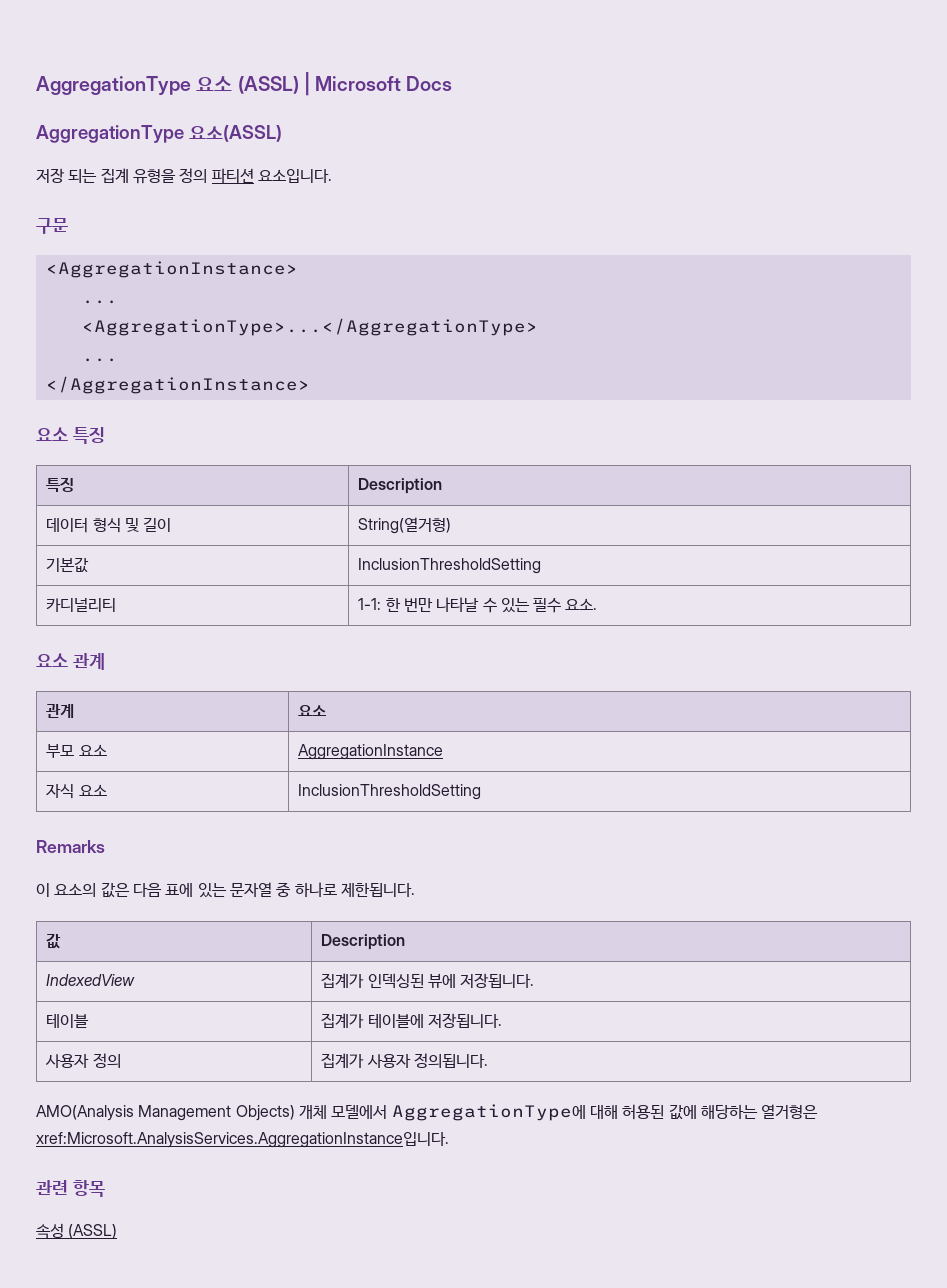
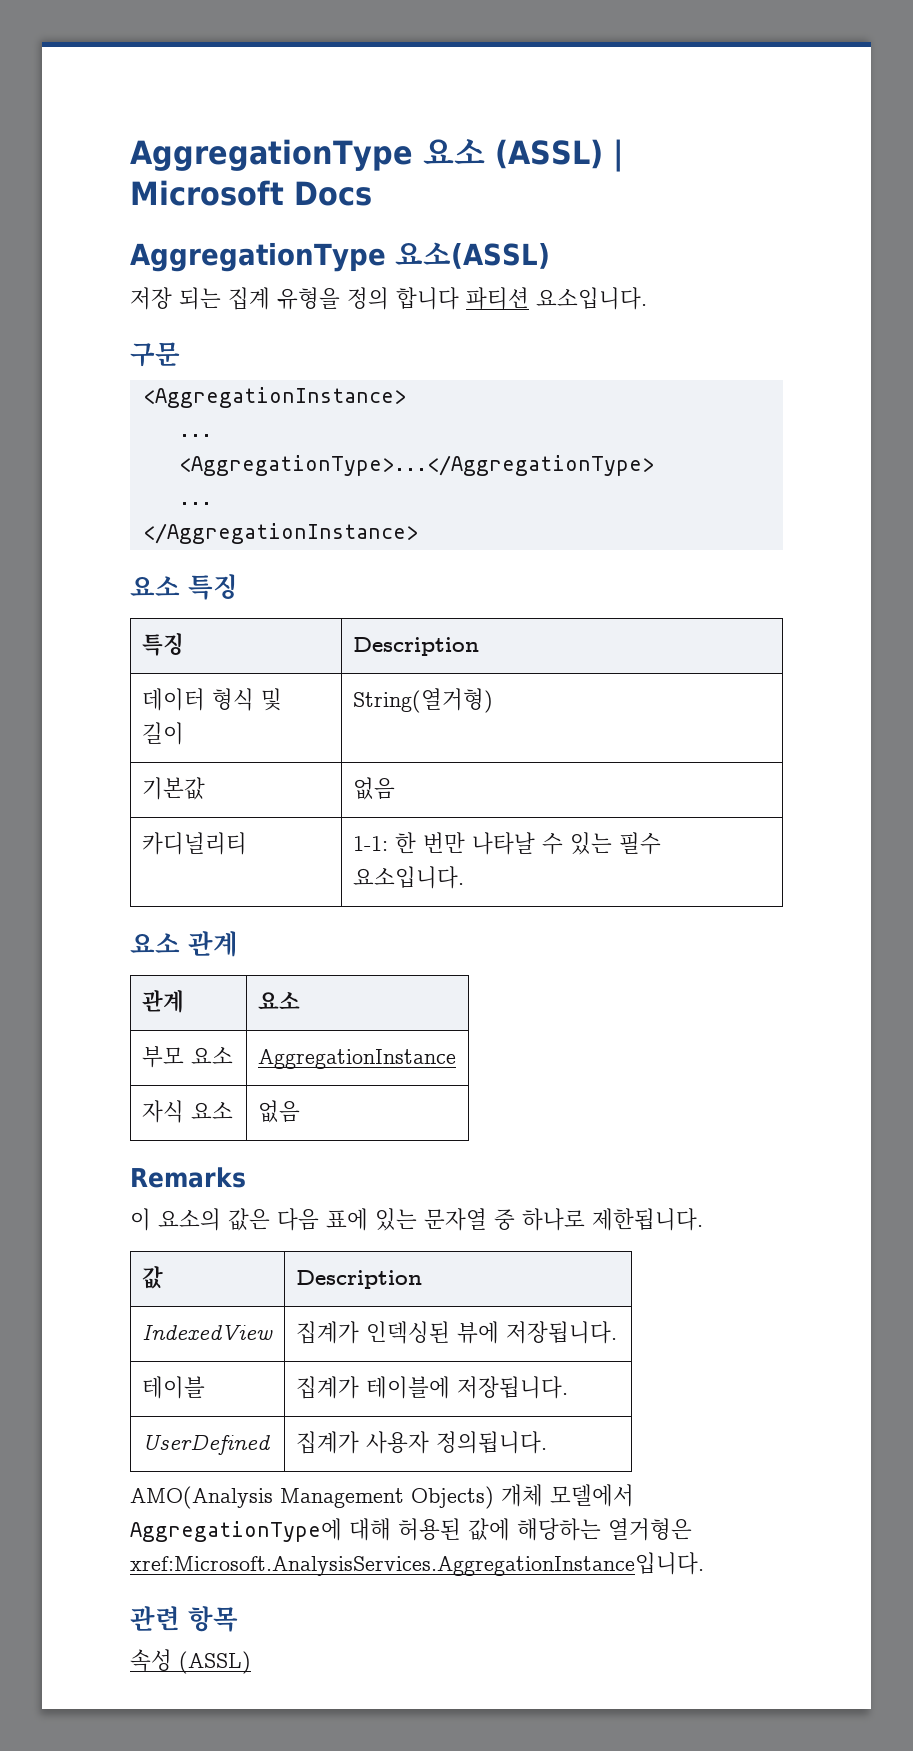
- 저장 되는 집계 유형을 정의 파티션 요소입니다.
+ 저장 되는 집계 유형을 정의 합니다 파티션 요소입니다.
- 기본값 | InclusionThresholdSetting
+ 기본값 | 없음
- 카디널리티 | 1-1: 한 번만 나타날 수 있는 필수 요소.
+ 카디널리티 | 1-1: 한 번만 나타날 수 있는 필수 요소입니다.
- 자식 요소 | InclusionThresholdSetting
+ 자식 요소 | 없음
- 사용자 정의 | 집계가 사용자 정의됩니다.
+ UserDefined | 집계가 사용자 정의됩니다.

